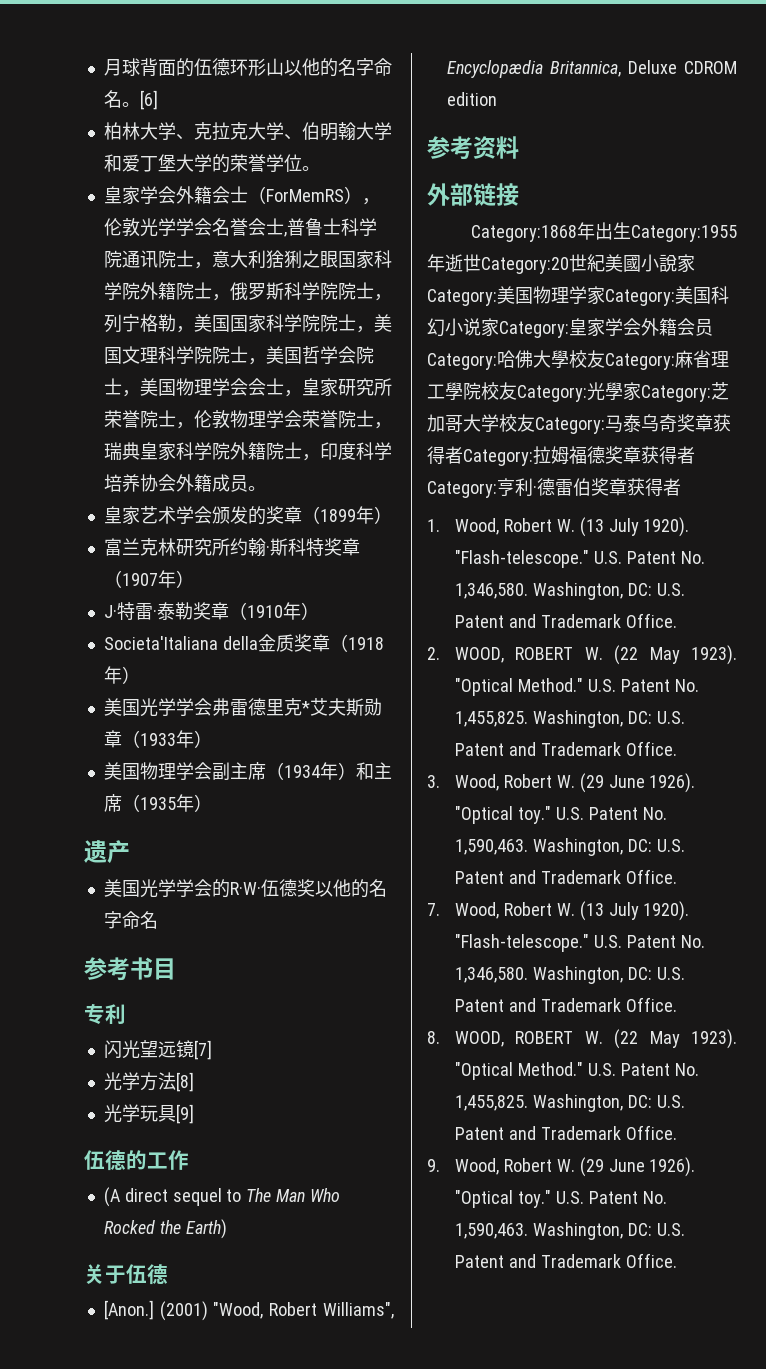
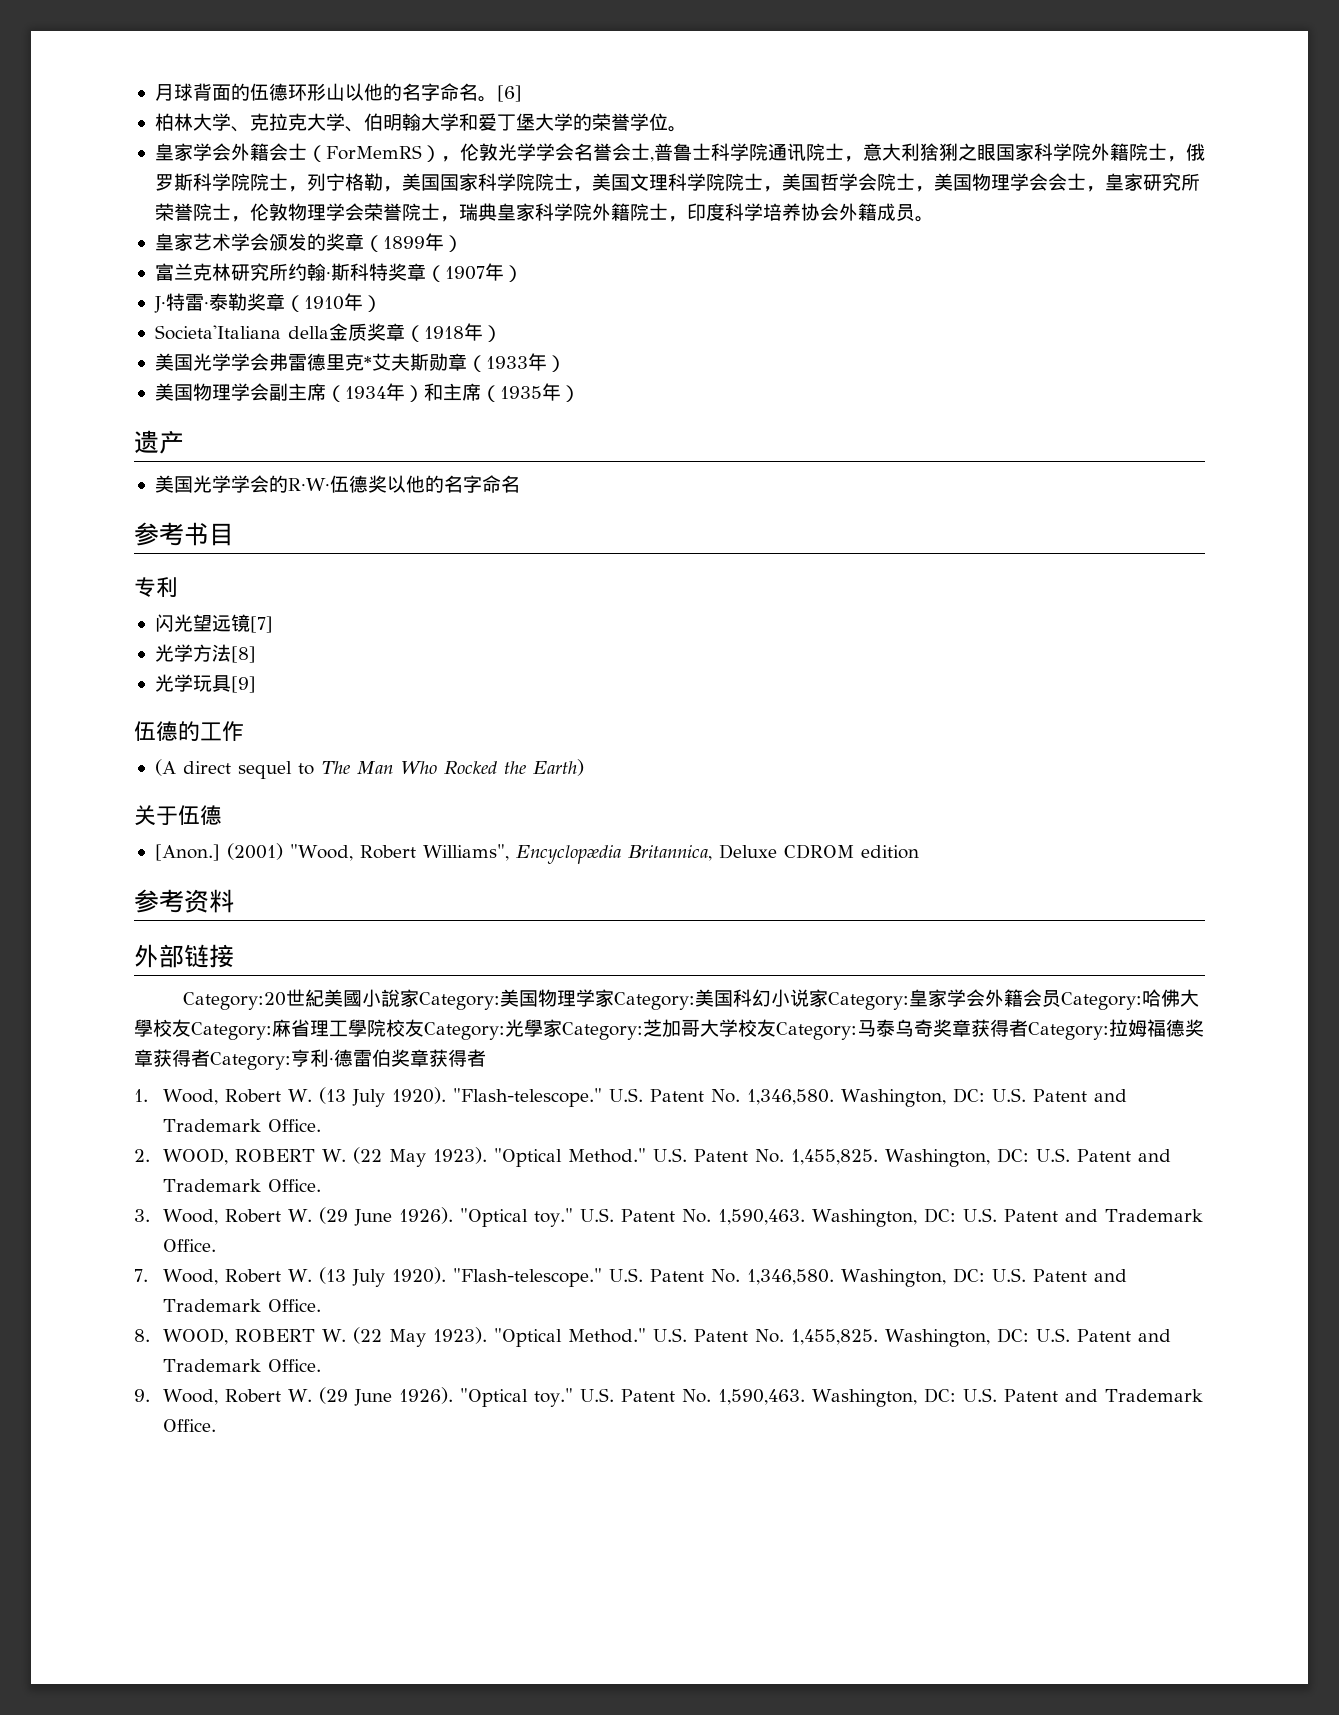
- Category:1868年出生Category:1955年逝世Category:20世紀美國小說家Category:美国物理学家Category:美国科幻小说家Category:皇家学会外籍会员Category:哈佛大學校友Category:麻省理工學院校友Category:光學家Category:芝加哥大学校友Category:马泰乌奇奖章获得者Category:拉姆福德奖章获得者Category:亨利·德雷伯奖章获得者
+ Category:20世紀美國小說家Category:美国物理学家Category:美国科幻小说家Category:皇家学会外籍会员Category:哈佛大學校友Category:麻省理工學院校友Category:光學家Category:芝加哥大学校友Category:马泰乌奇奖章获得者Category:拉姆福德奖章获得者Category:亨利·德雷伯奖章获得者

